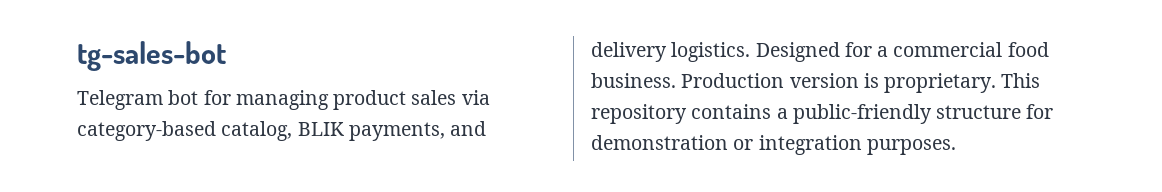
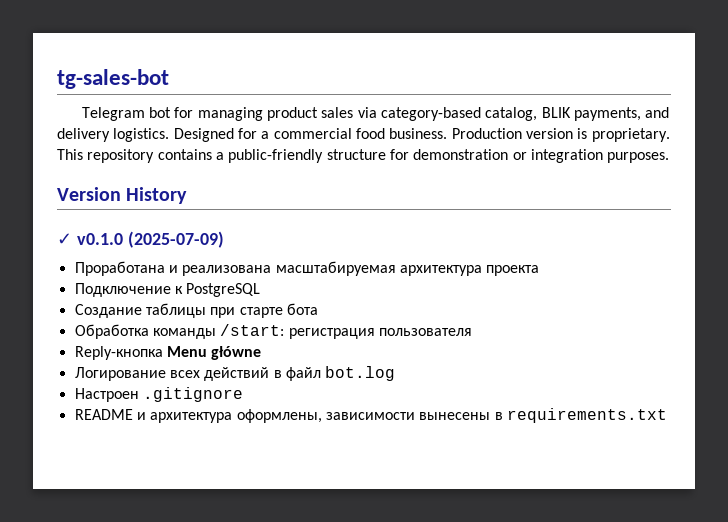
+ Version History
+ ✓ v0.1.0 (2025-07-09)
+ Проработана и реализована масштабируемая архитектура проекта
+ Подключение к PostgreSQL
+ Создание таблицы при старте бота
+ Обработка команды /start: регистрация пользователя
+ Reply-кнопка Menu główne
+ Логирование всех действий в файл bot.log
+ Настроен .gitignore
+ README и архитектура оформлены, зависимости вынесены в requirements.txt

